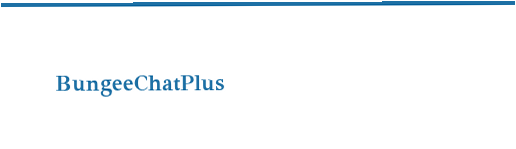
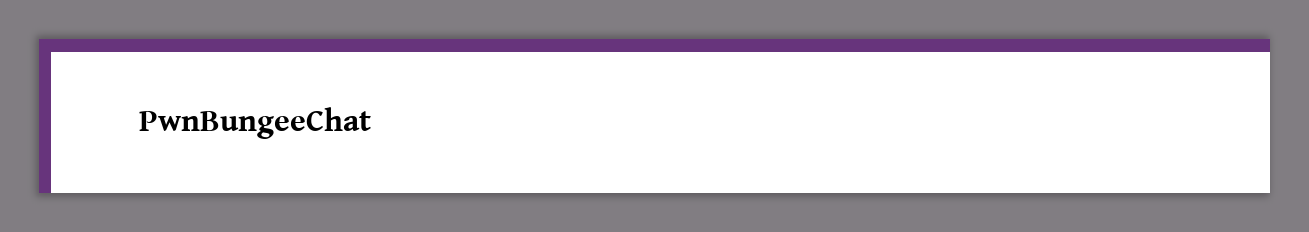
- BungeeChatPlus
+ PwnBungeeChat

